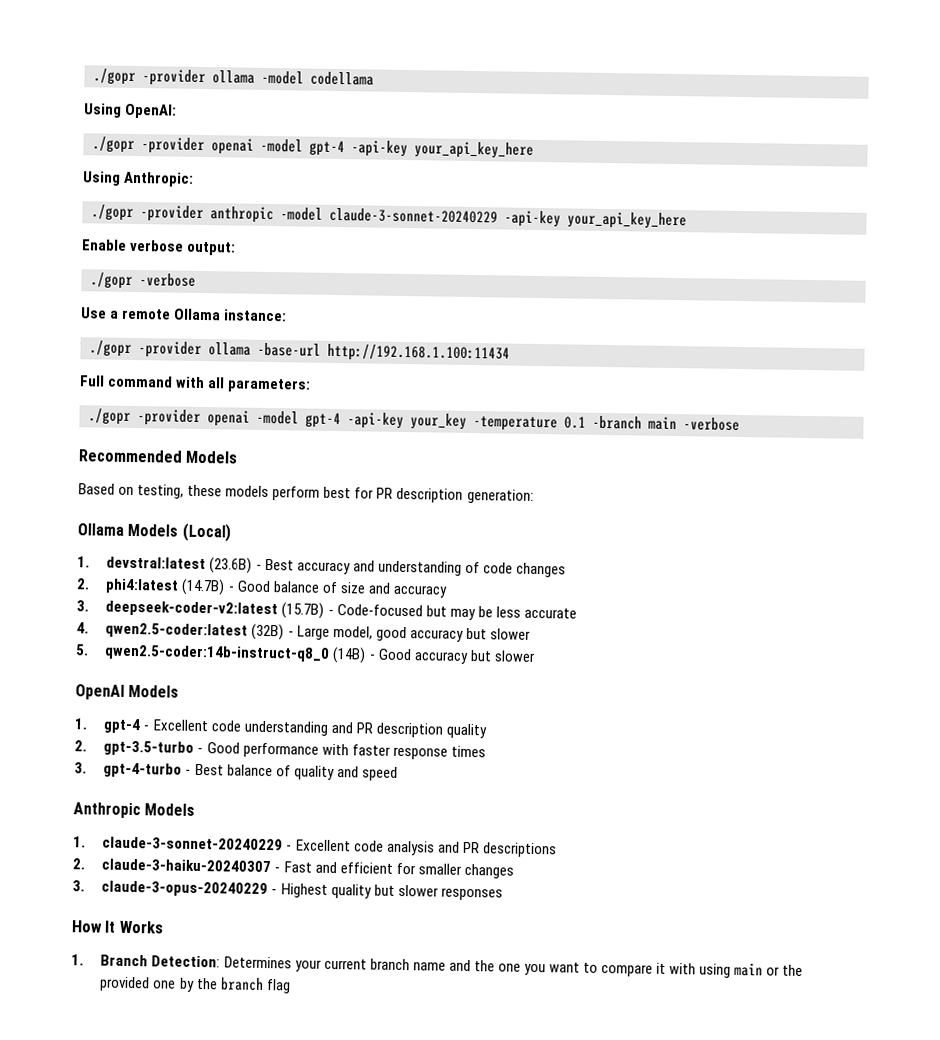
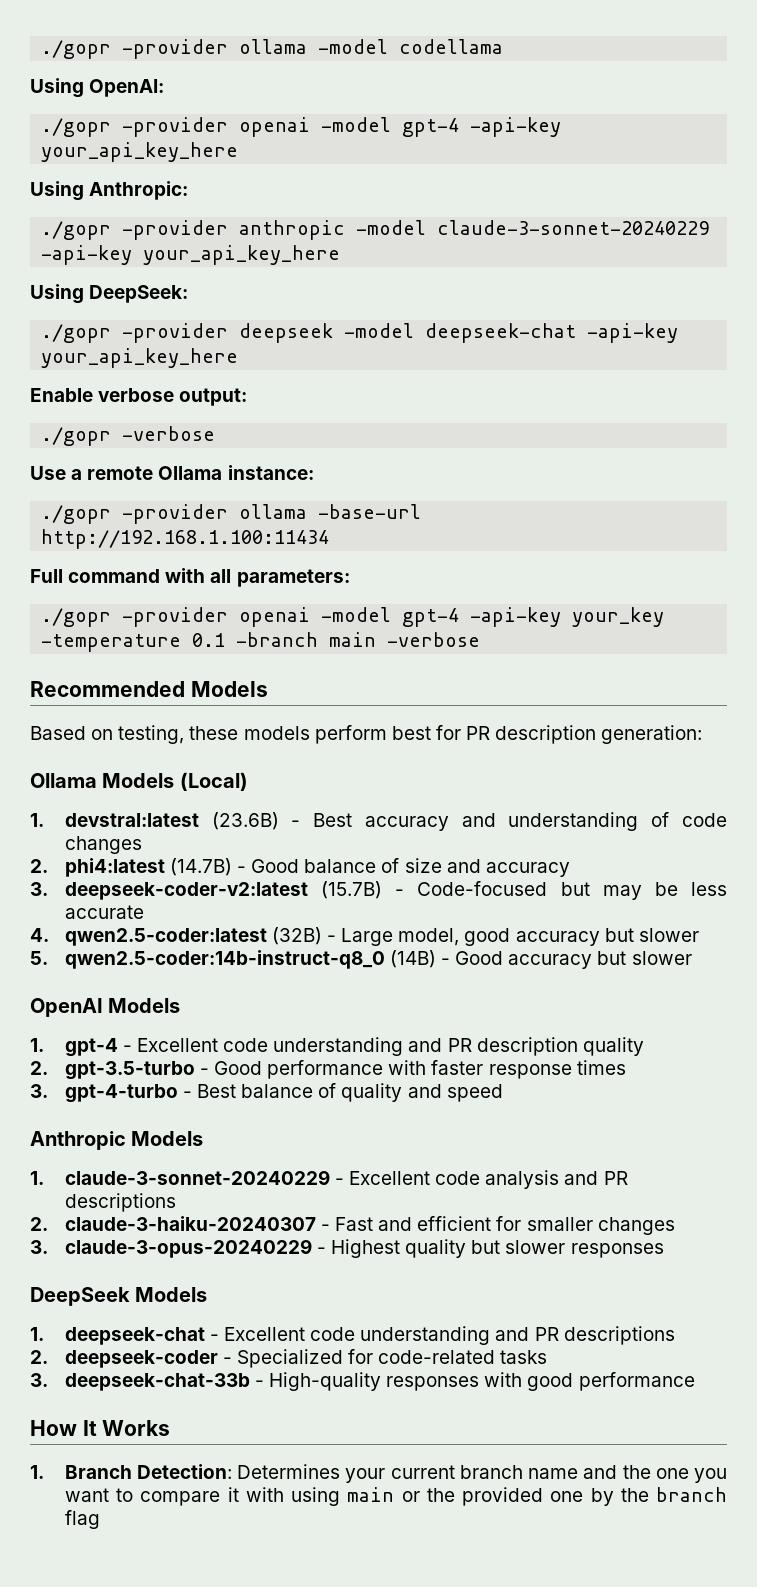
+ Using DeepSeek:
+ ./gopr -provider deepseek -model deepseek-chat -api-key your_api_key_here
+ DeepSeek Models
+ 1. deepseek-chat - Excellent code understanding and PR descriptions
+ 2. deepseek-coder - Specialized for code-related tasks
+ 3. deepseek-chat-33b - High-quality responses with good performance

